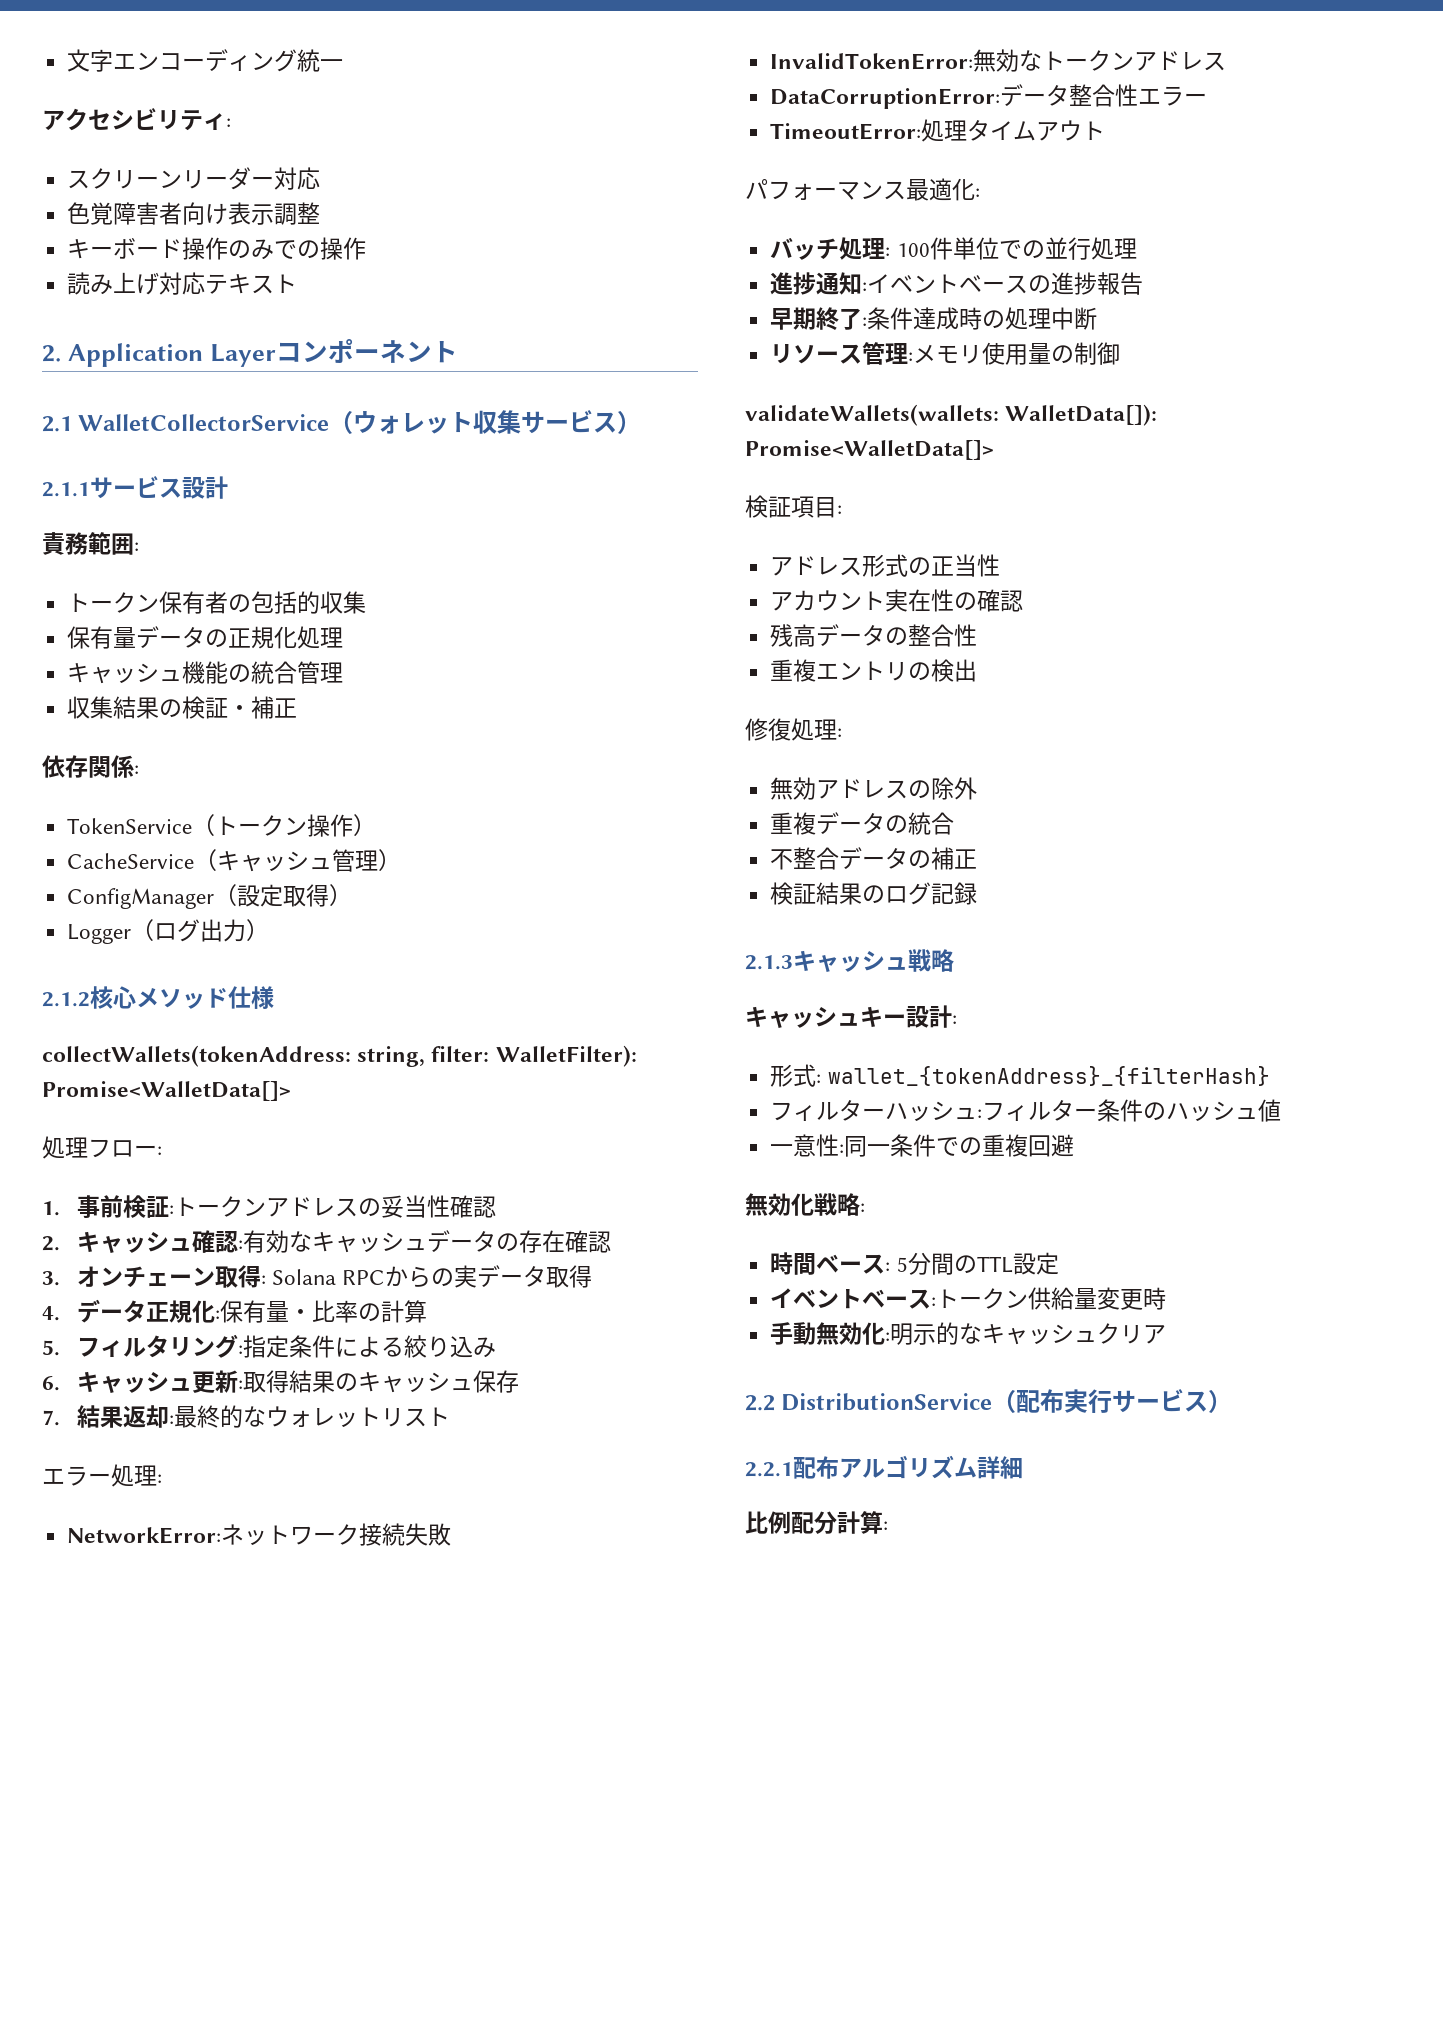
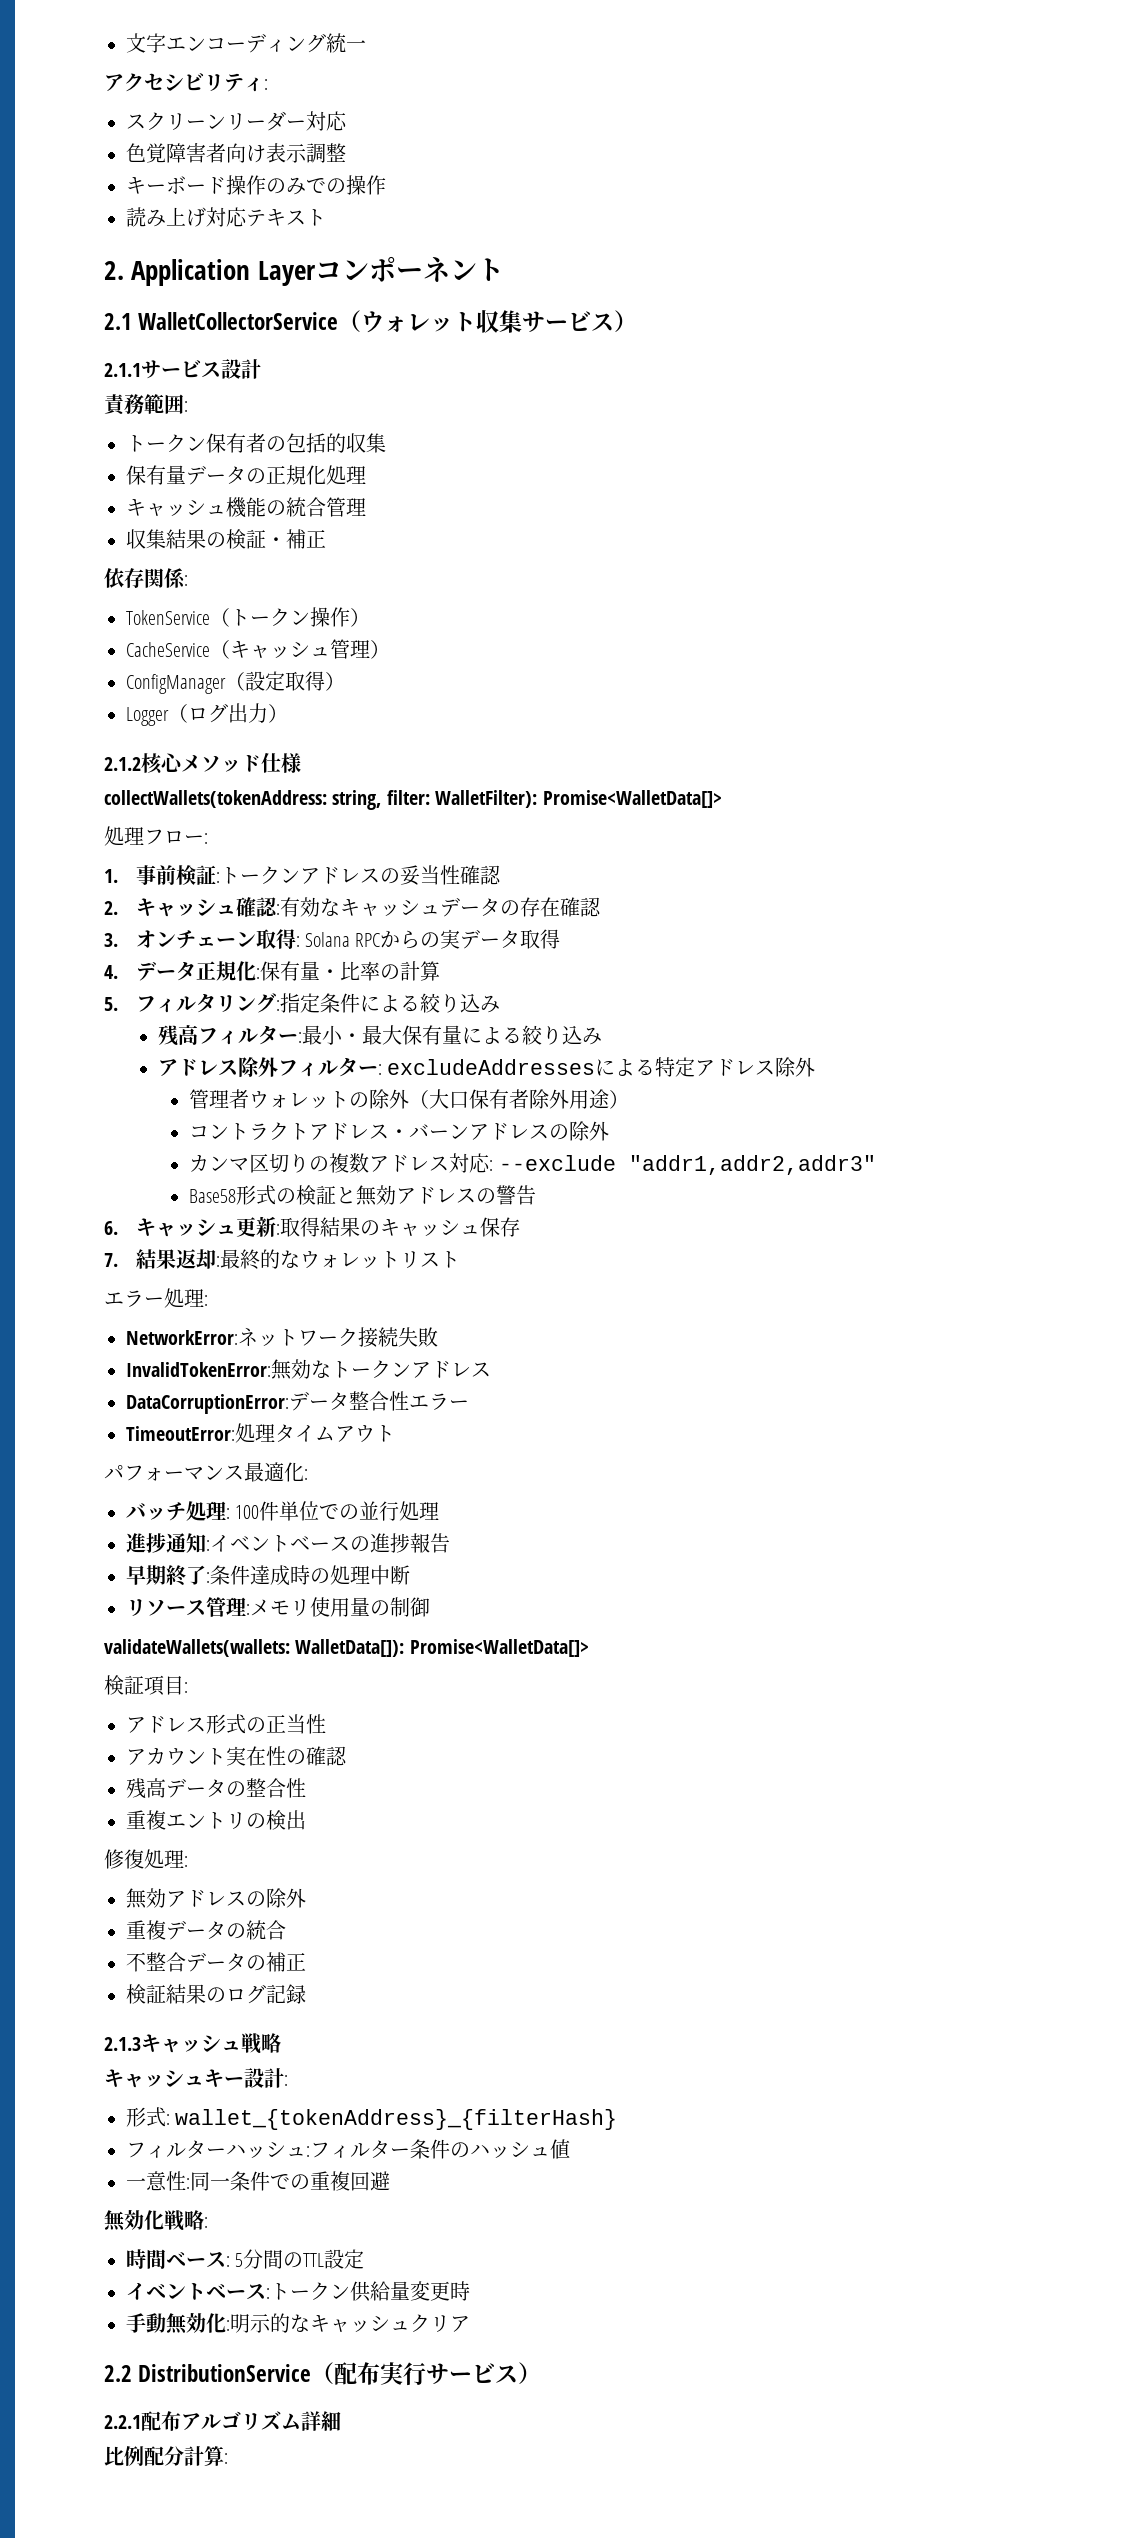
+ 残高フィルター:最小・最大保有量による絞り込み
+ アドレス除外フィルター: excludeAddressesによる特定アドレス除外
+ 管理者ウォレットの除外（大口保有者除外用途）
+ コントラクトアドレス・バーンアドレスの除外
+ カンマ区切りの複数アドレス対応: --exclude "addr1,addr2,addr3"
+ Base58形式の検証と無効アドレスの警告

